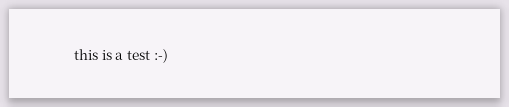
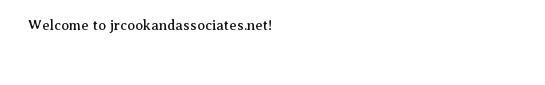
- this is a test :-)
+ Welcome to jrcookandassociates.net!

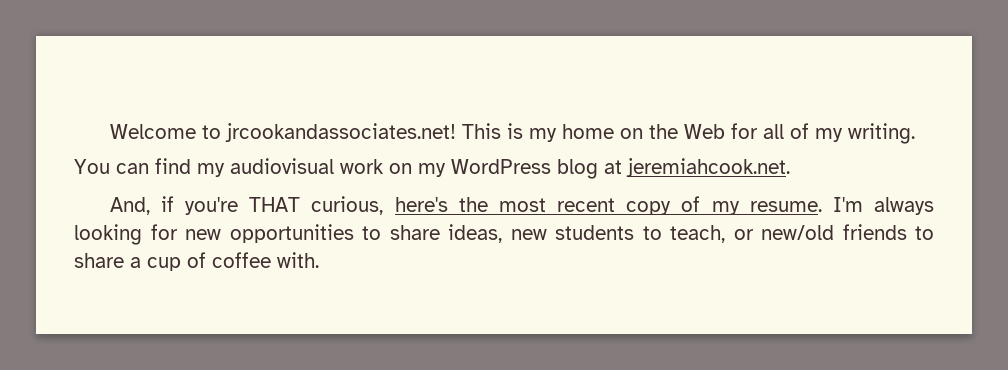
+ This is my home on the Web for all of my writing.
+ You can find my audiovisual work on my WordPress blog at jeremiahcook.net.
+ And, if you're THAT curious, here's the most recent copy of my resume. I'm always looking for new opportunities to share ideas, new students to teach, or new/old friends to share a cup of coffee with.

